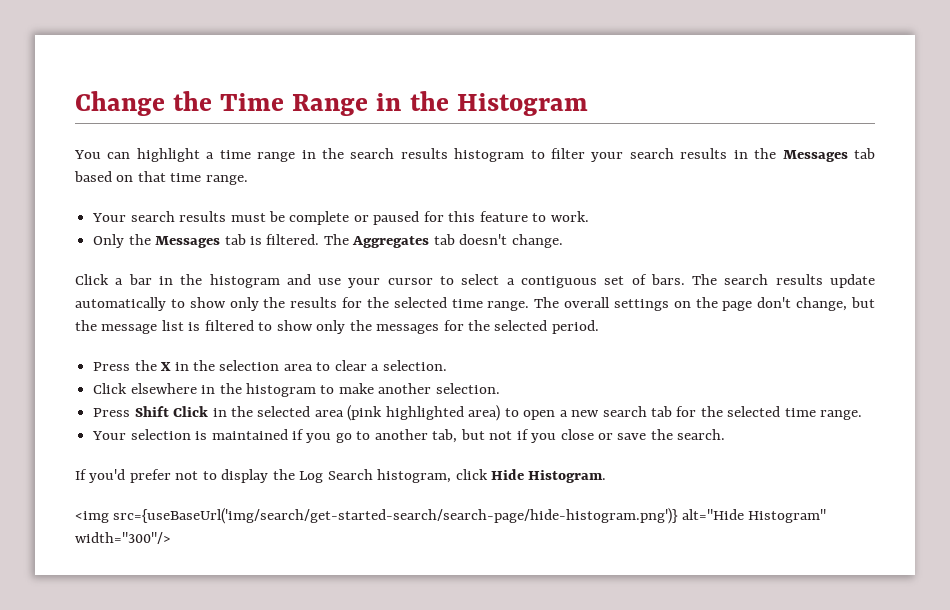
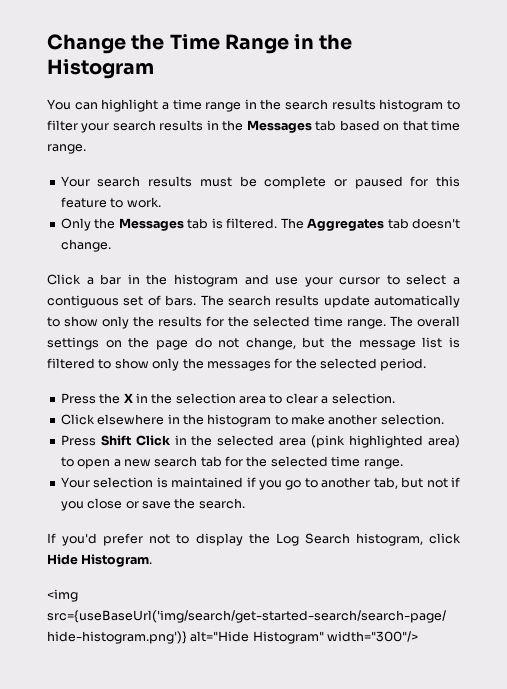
- The overall settings on the page don't change, but the message list is filtered to show only the messages for the selected period.
+ The overall settings on the page do not change, but the message list is filtered to show only the messages for the selected period.

